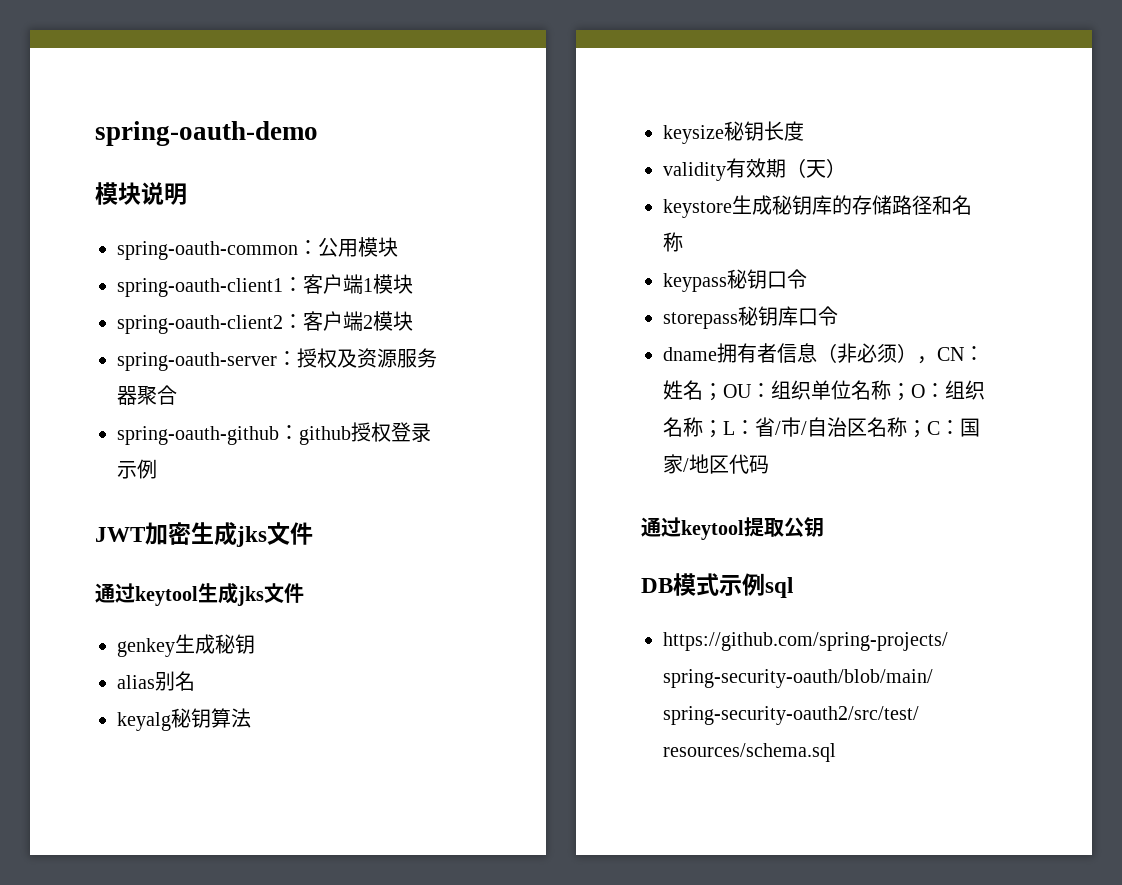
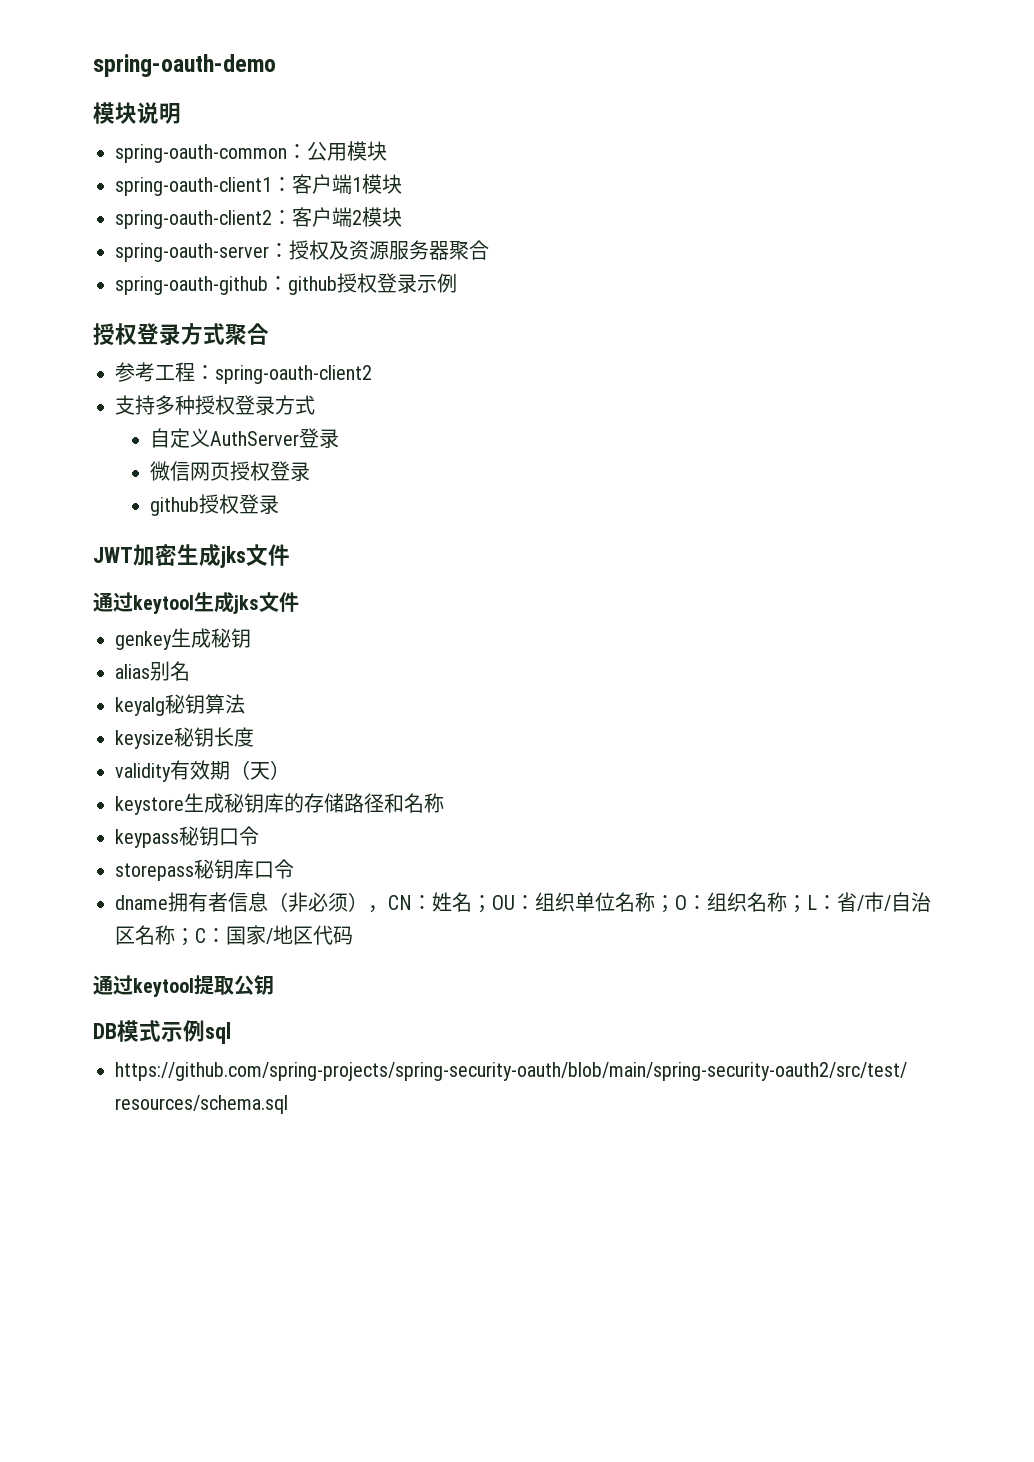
+ 授权登录方式聚合
+ 参考工程：spring-oauth-client2
+ 支持多种授权登录方式
+ 自定义AuthServer登录
+ 微信网页授权登录
+ github授权登录

